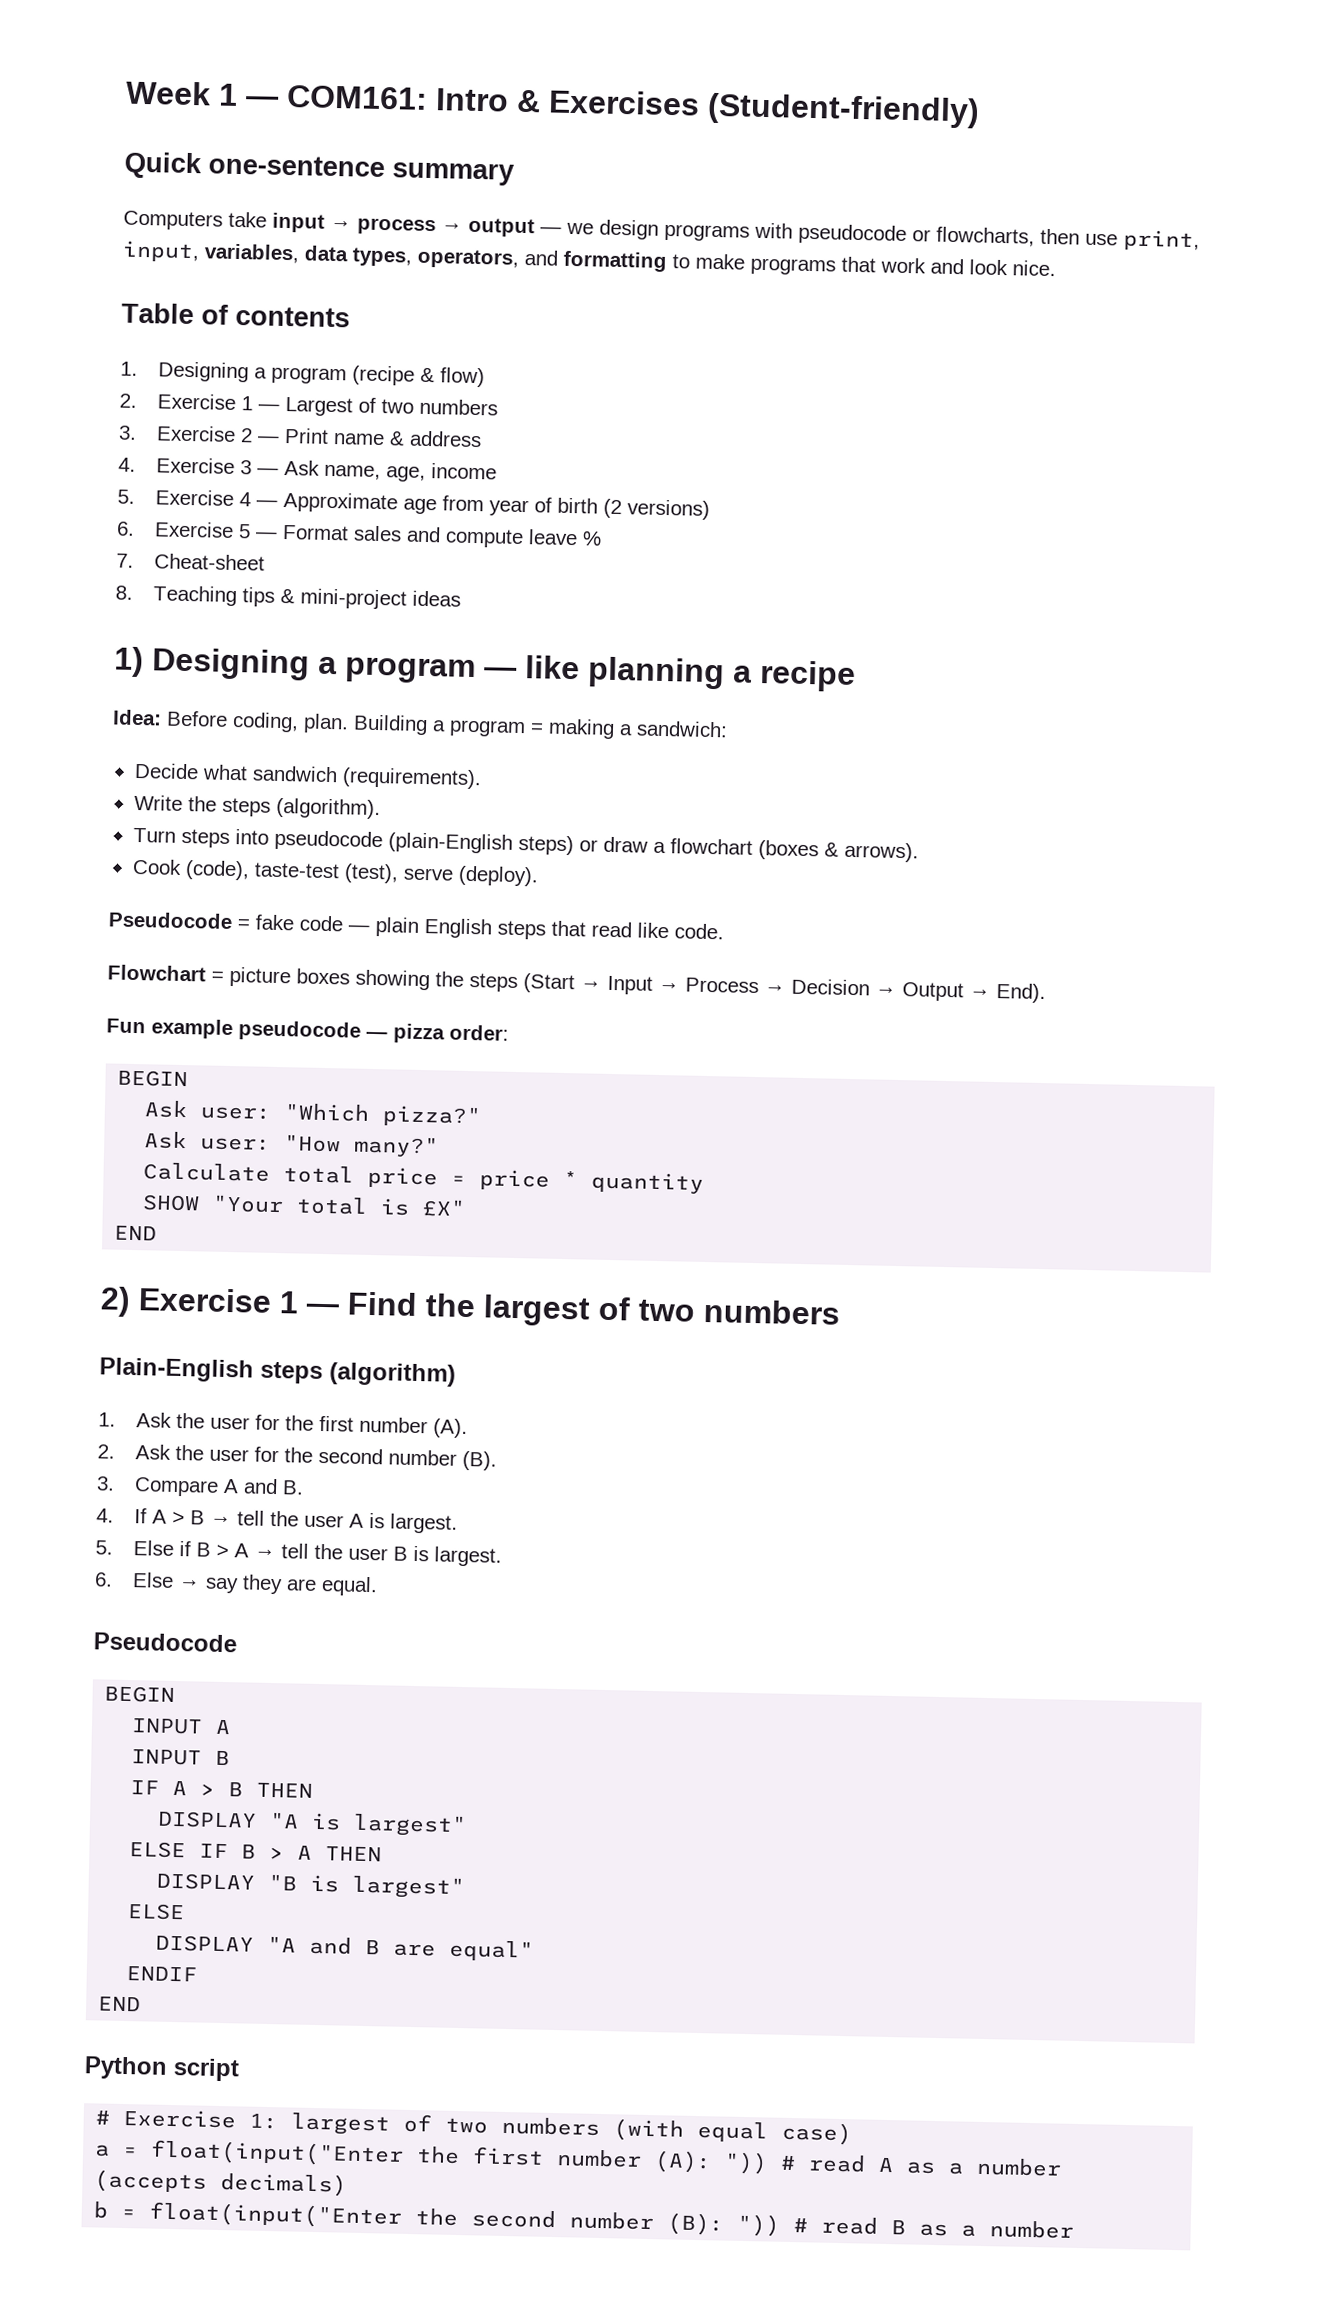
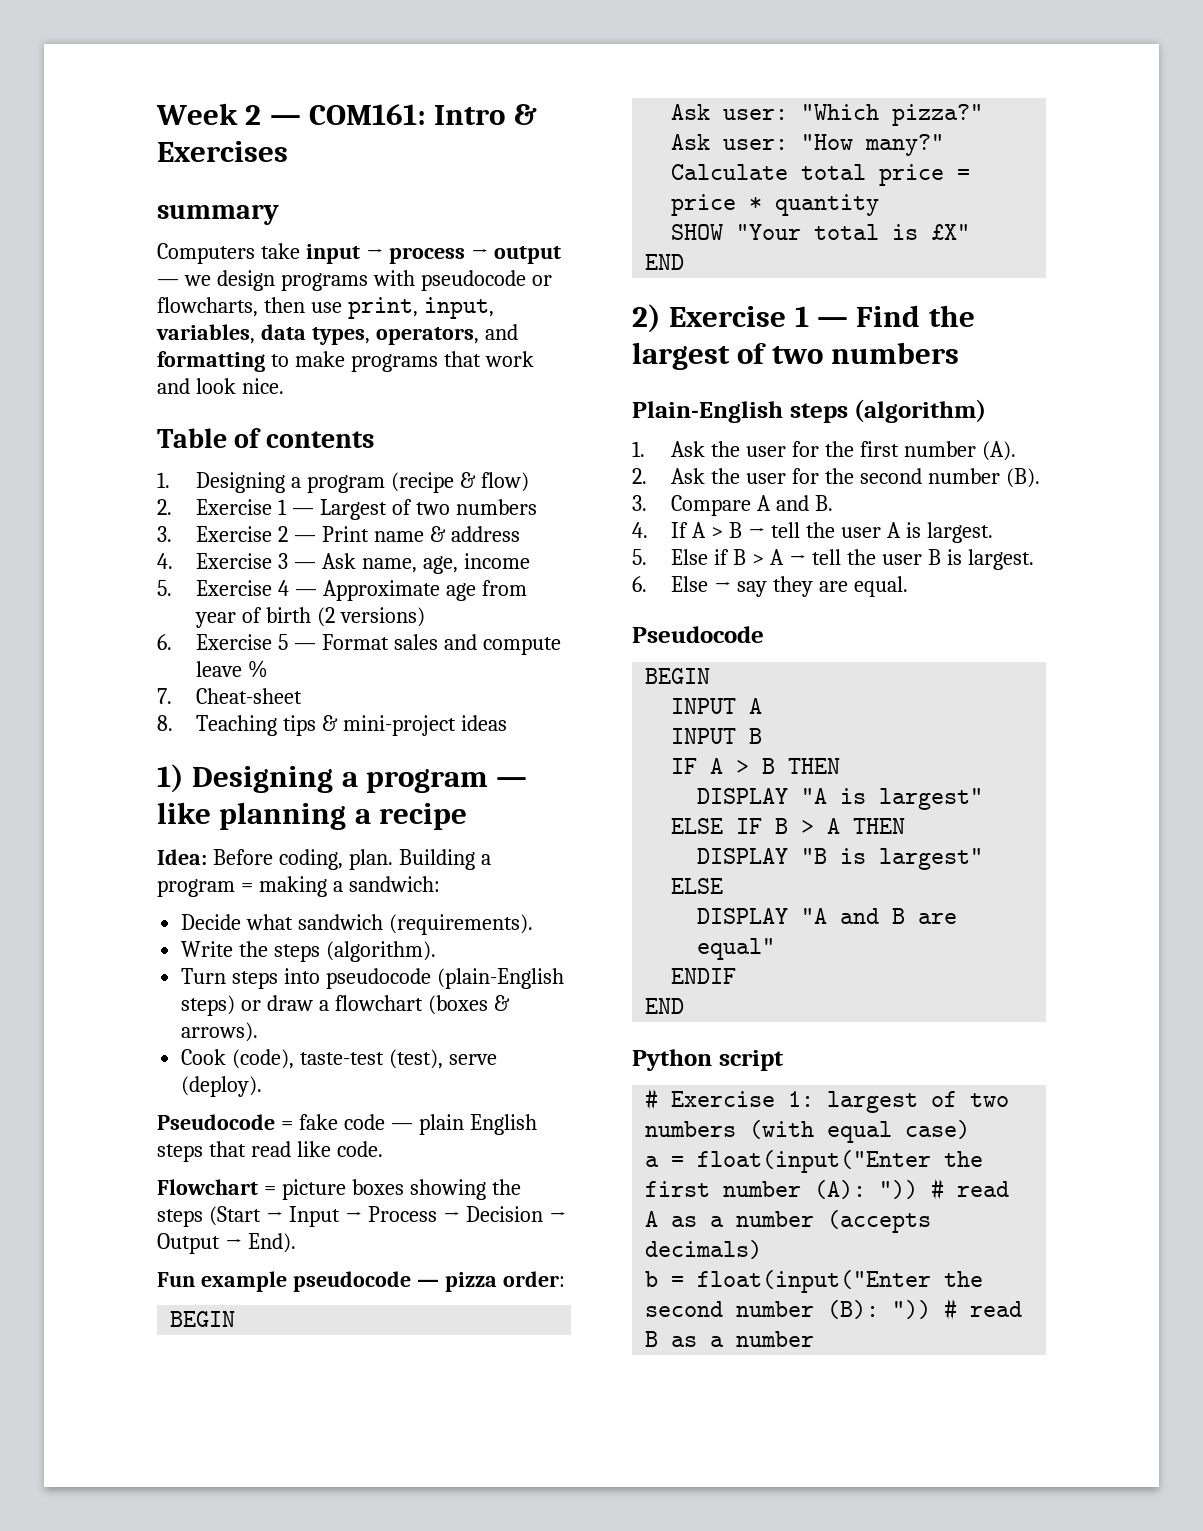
- Week 1 — COM161: Intro & Exercises (Student-friendly)
- Quick one-sentence summary
+ Week 2 — COM161: Intro & Exercises
+ summary

